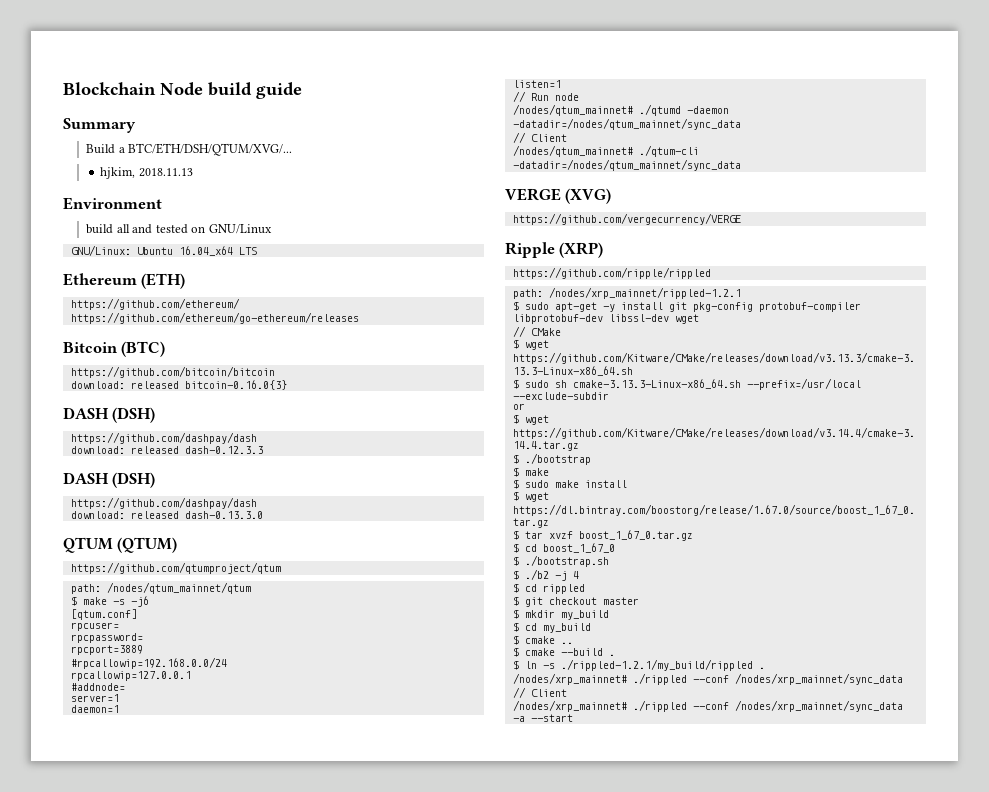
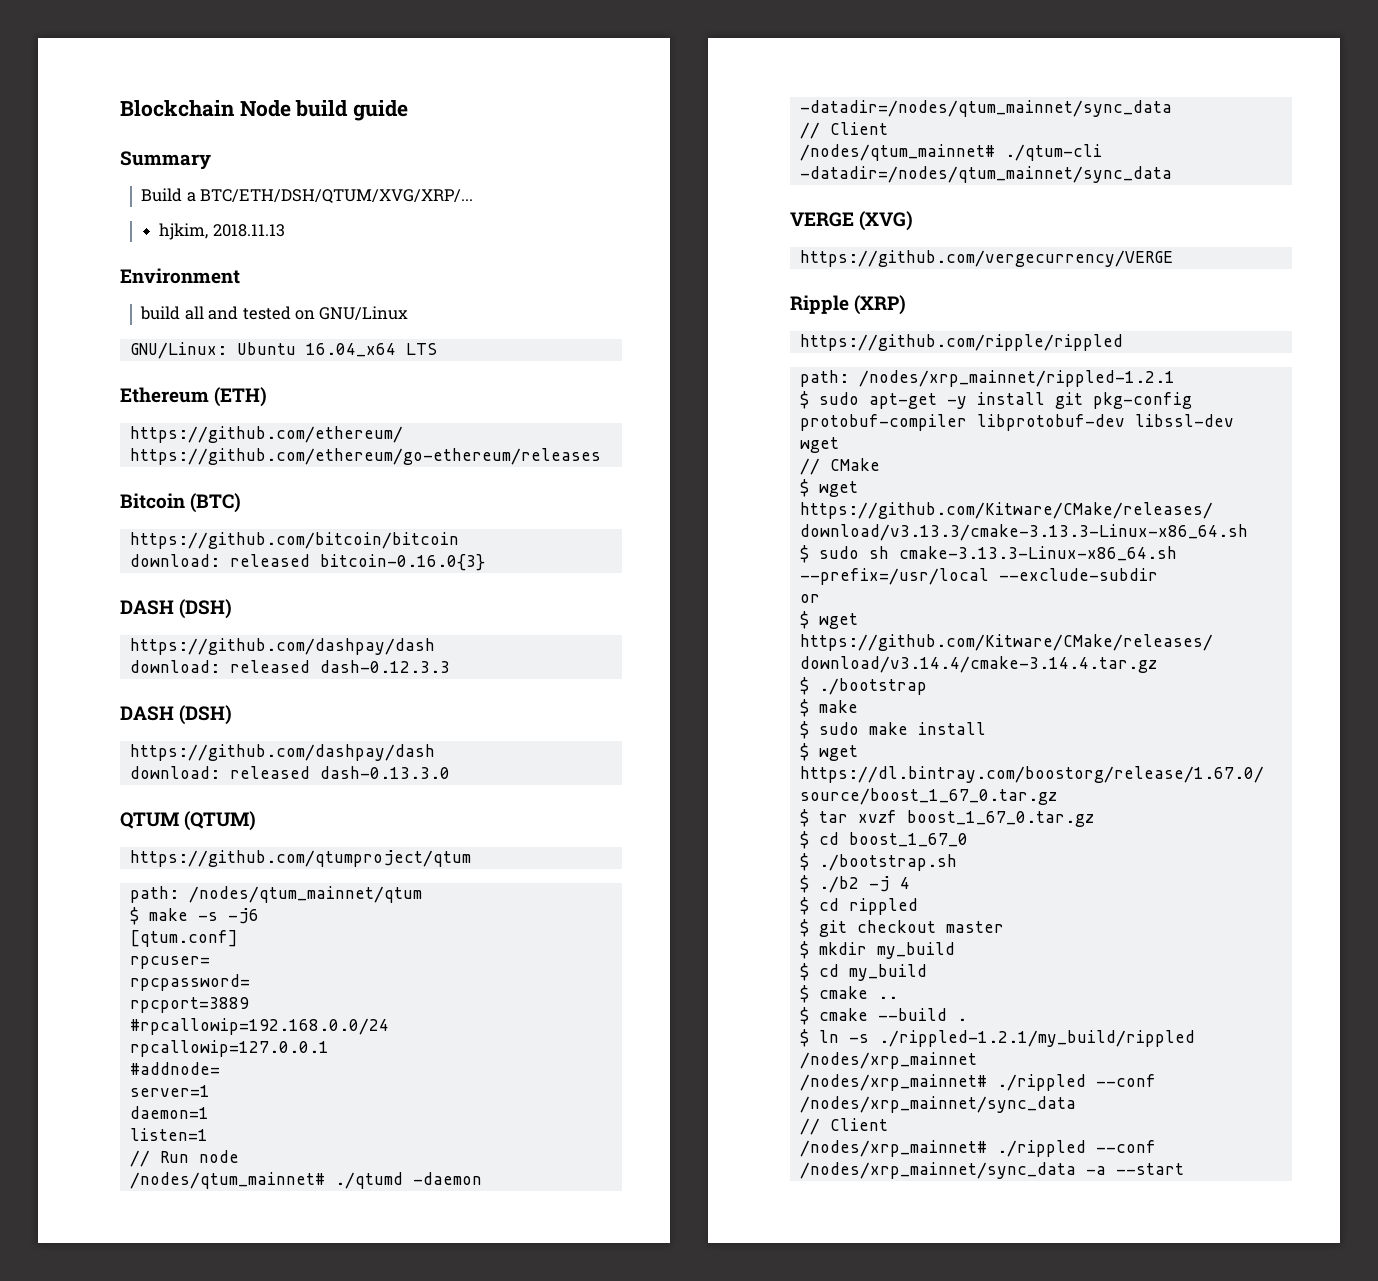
- Build a BTC/ETH/DSH/QTUM/XVG/...
+ Build a BTC/ETH/DSH/QTUM/XVG/XRP/...
- $ ln -s ./rippled-1.2.1/my_build/rippled .
+ $ ln -s ./rippled-1.2.1/my_build/rippled /nodes/xrp_mainnet

